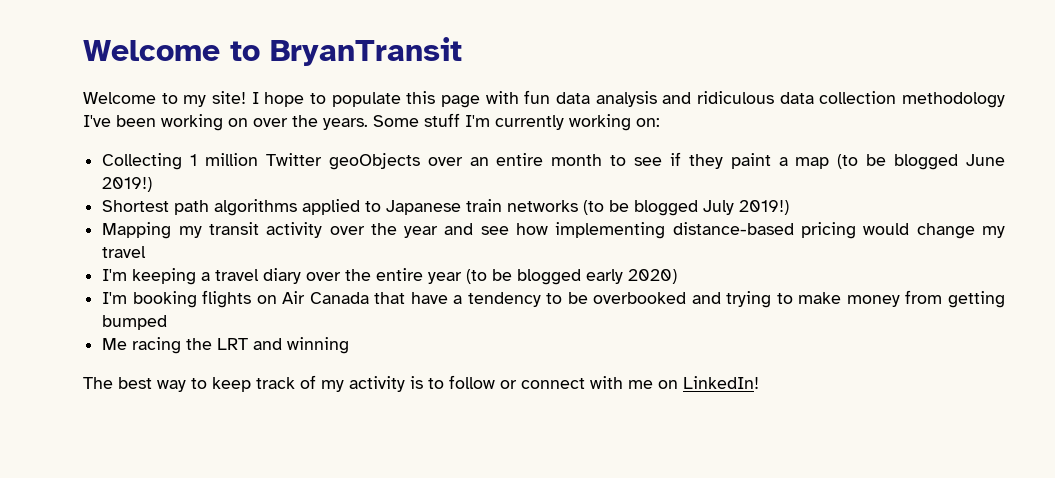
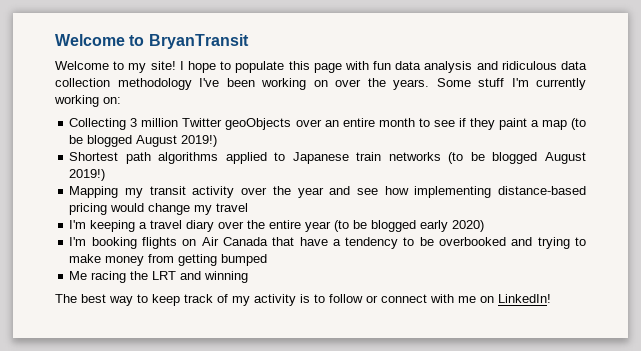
- Collecting 1 million Twitter geoObjects over an entire month to see if they paint a map (to be blogged June 2019!)
+ Collecting 3 million Twitter geoObjects over an entire month to see if they paint a map (to be blogged August 2019!)
- Shortest path algorithms applied to Japanese train networks (to be blogged July 2019!)
+ Shortest path algorithms applied to Japanese train networks (to be blogged August 2019!)

